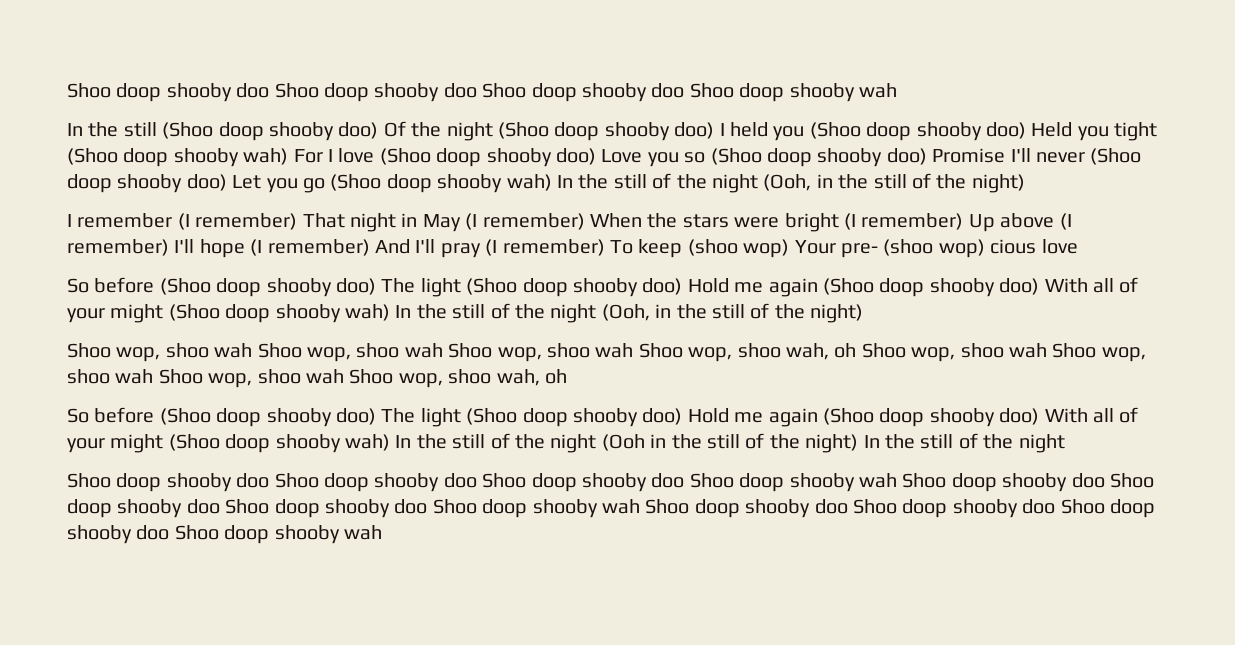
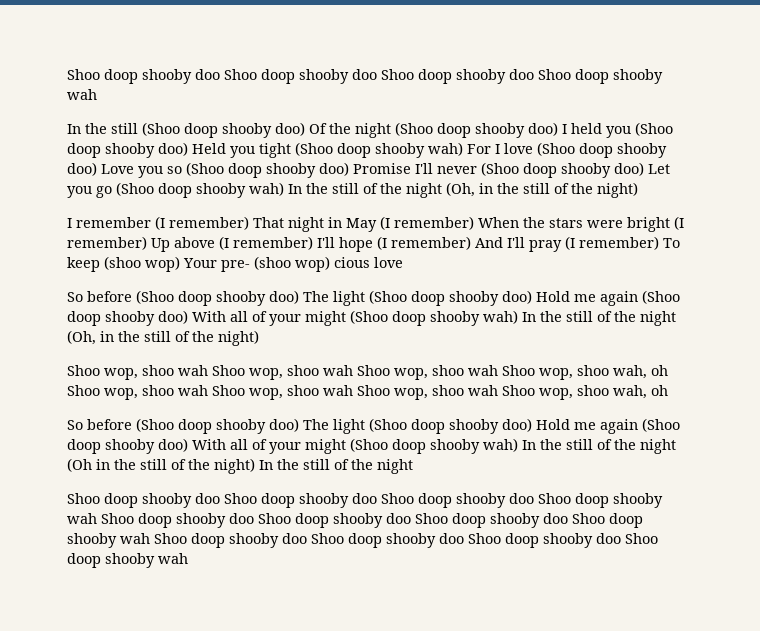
- In the still (Shoo doop shooby doo) Of the night (Shoo doop shooby doo) I held you (Shoo doop shooby doo) Held you tight (Shoo doop shooby wah) For I love (Shoo doop shooby doo) Love you so (Shoo doop shooby doo) Promise I'll never (Shoo doop shooby doo) Let you go (Shoo doop shooby wah) In the still of the night (Ooh, in the still of the night)
+ In the still (Shoo doop shooby doo) Of the night (Shoo doop shooby doo) I held you (Shoo doop shooby doo) Held you tight (Shoo doop shooby wah) For I love (Shoo doop shooby doo) Love you so (Shoo doop shooby doo) Promise I'll never (Shoo doop shooby doo) Let you go (Shoo doop shooby wah) In the still of the night (Oh, in the still of the night)
- So before (Shoo doop shooby doo) The light (Shoo doop shooby doo) Hold me again (Shoo doop shooby doo) With all of your might (Shoo doop shooby wah) In the still of the night (Ooh, in the still of the night)
+ So before (Shoo doop shooby doo) The light (Shoo doop shooby doo) Hold me again (Shoo doop shooby doo) With all of your might (Shoo doop shooby wah) In the still of the night (Oh, in the still of the night)
- So before (Shoo doop shooby doo) The light (Shoo doop shooby doo) Hold me again (Shoo doop shooby doo) With all of your might (Shoo doop shooby wah) In the still of the night (Ooh in the still of the night) In the still of the night
+ So before (Shoo doop shooby doo) The light (Shoo doop shooby doo) Hold me again (Shoo doop shooby doo) With all of your might (Shoo doop shooby wah) In the still of the night (Oh in the still of the night) In the still of the night

